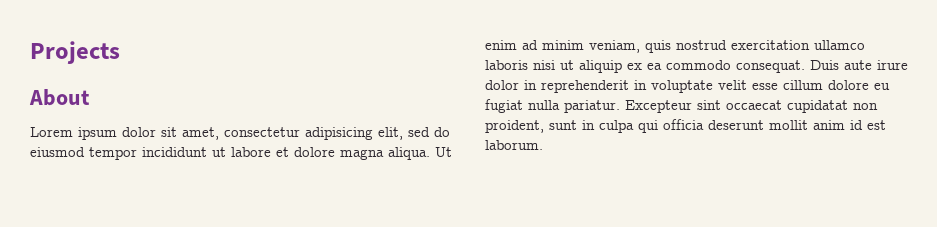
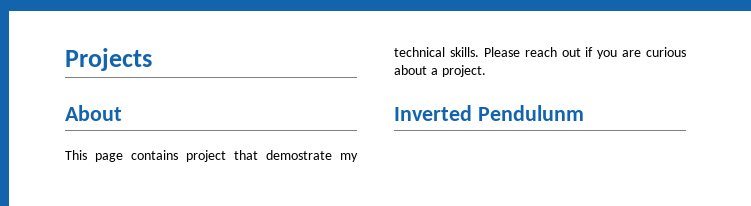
- Lorem ipsum dolor sit amet, consectetur adipisicing elit, sed do eiusmod tempor incididunt ut labore et dolore magna aliqua. Ut enim ad minim veniam, quis nostrud exercitation ullamco laboris nisi ut aliquip ex ea commodo consequat. Duis aute irure dolor in reprehenderit in voluptate velit esse cillum dolore eu fugiat nulla pariatur. Excepteur sint occaecat cupidatat non proident, sunt in culpa qui officia deserunt mollit anim id est laborum.
+ This page contains project that demostrate my technical skills. Please reach out if you are curious about a project.
+ Inverted Pendulunm

